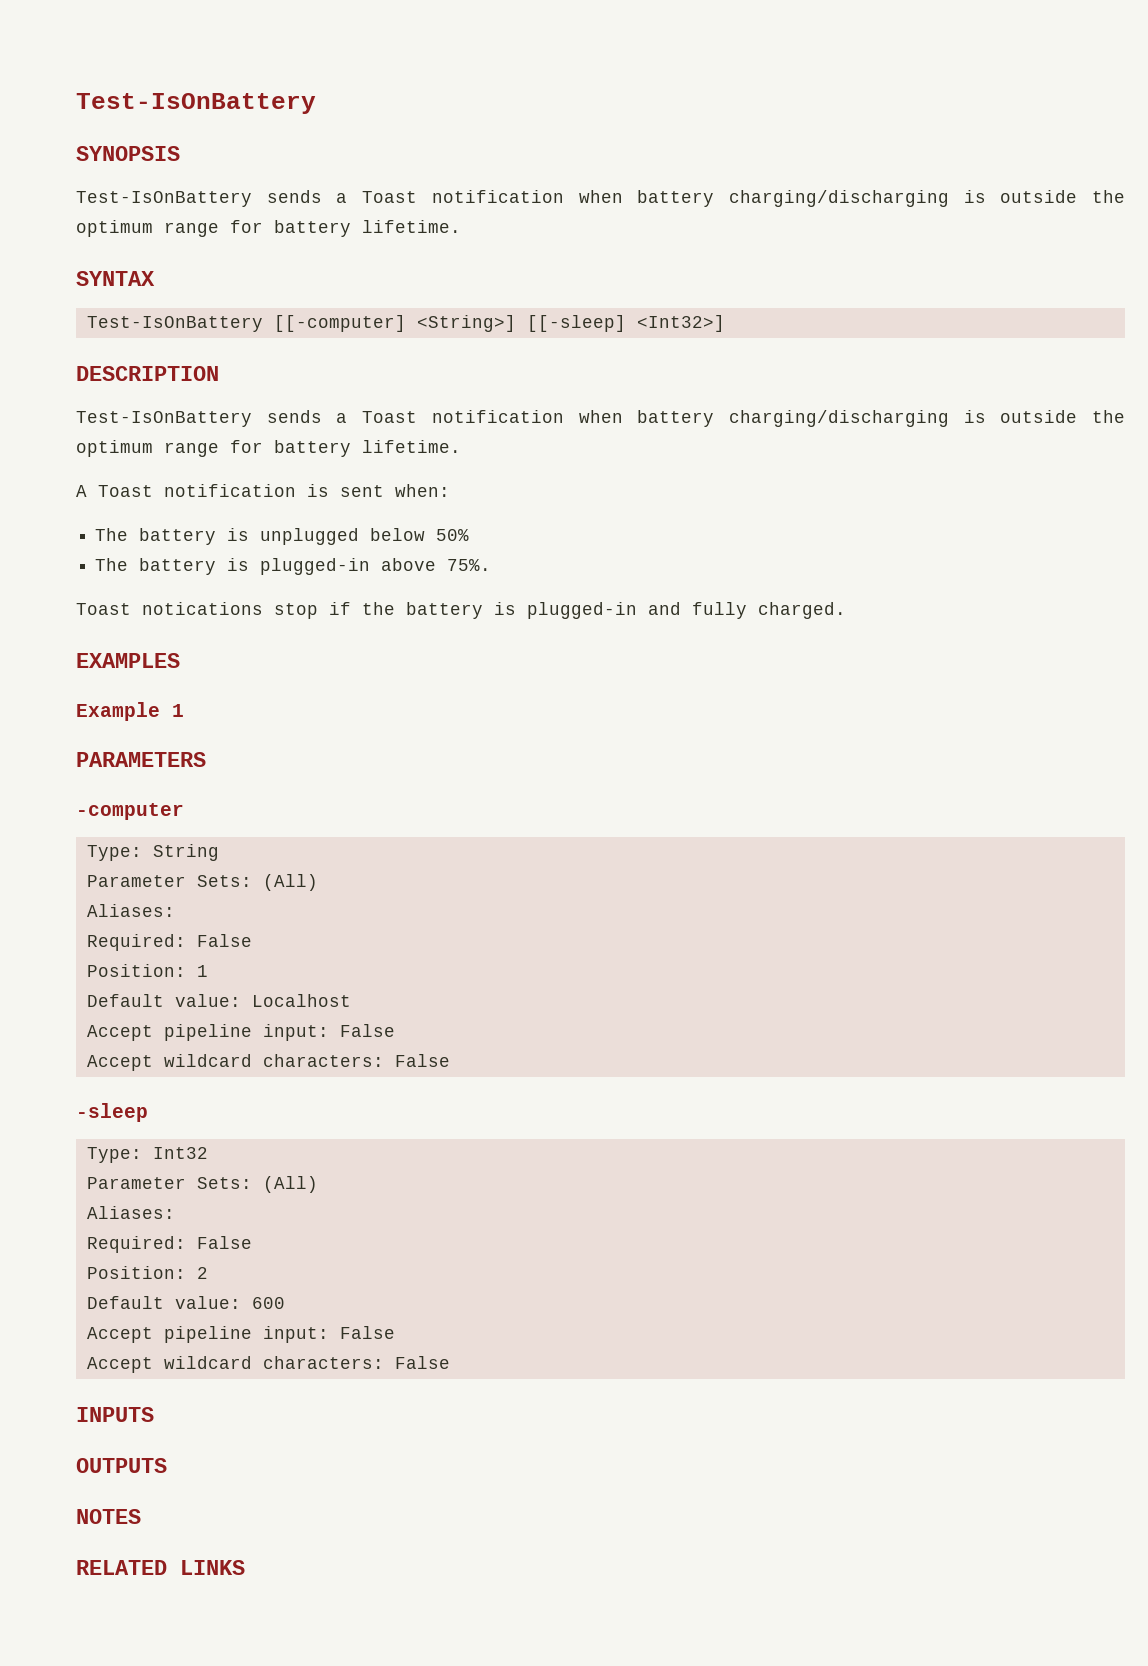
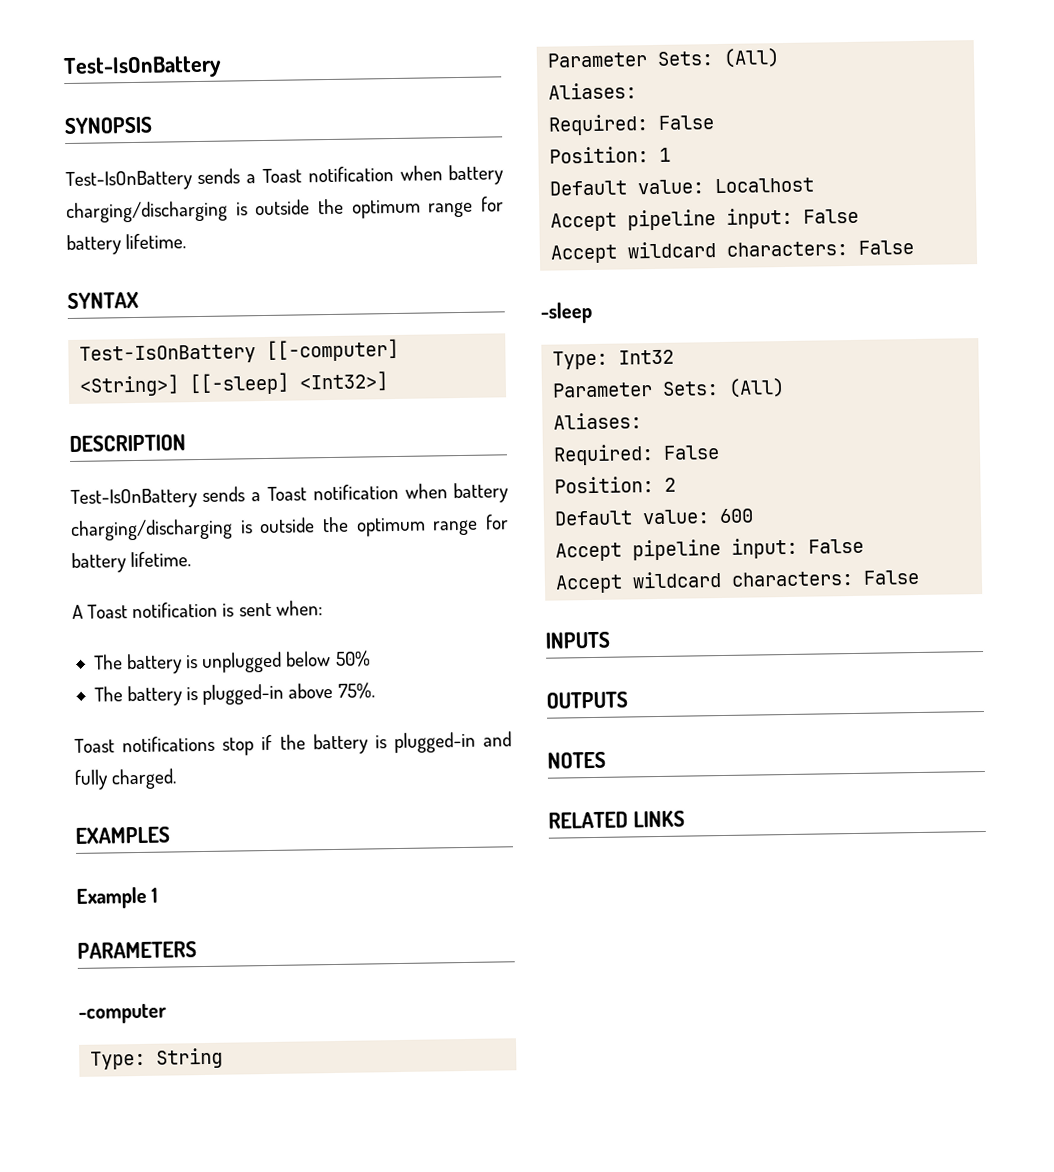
- Toast notications stop if the battery is plugged-in and fully charged.
+ Toast notifications stop if the battery is plugged-in and fully charged.

